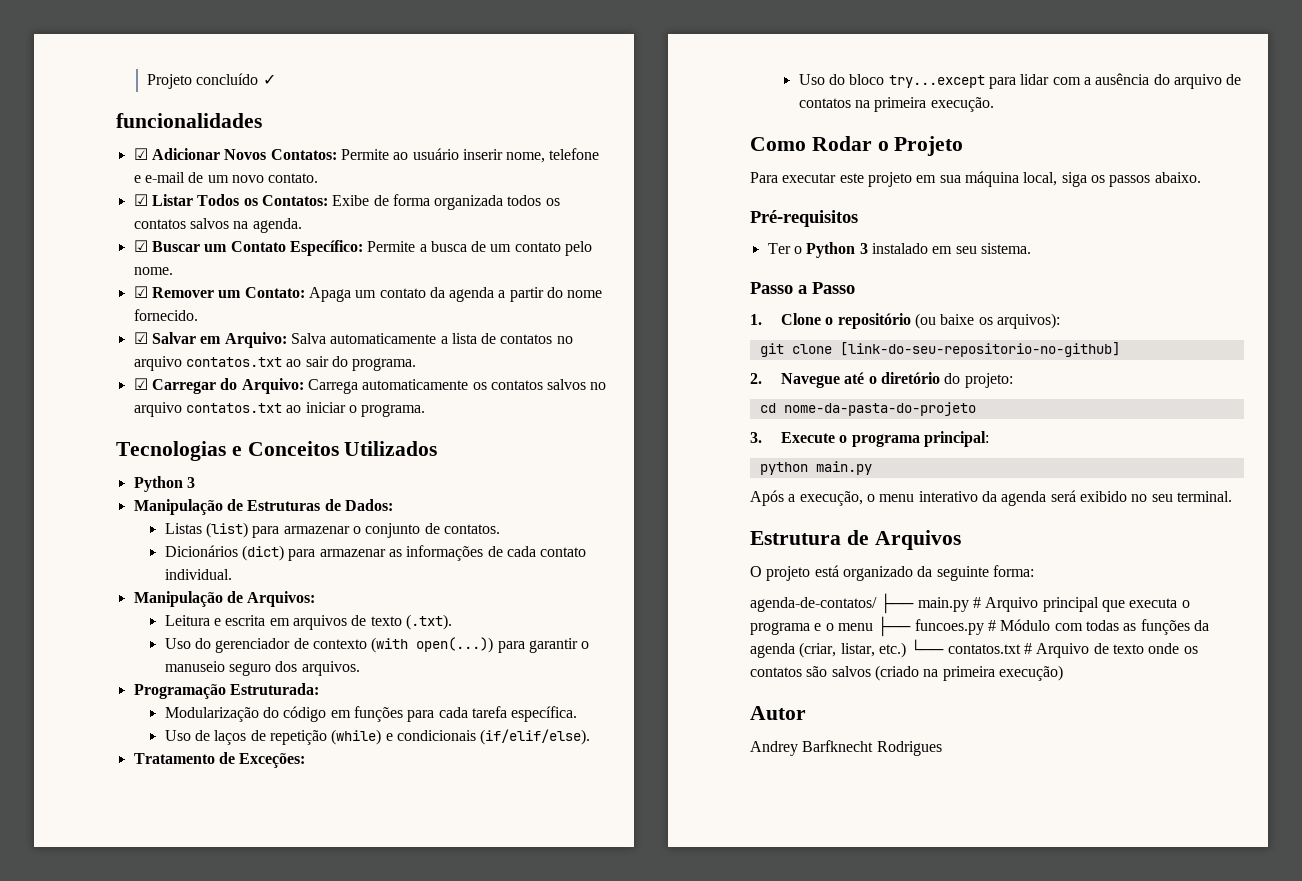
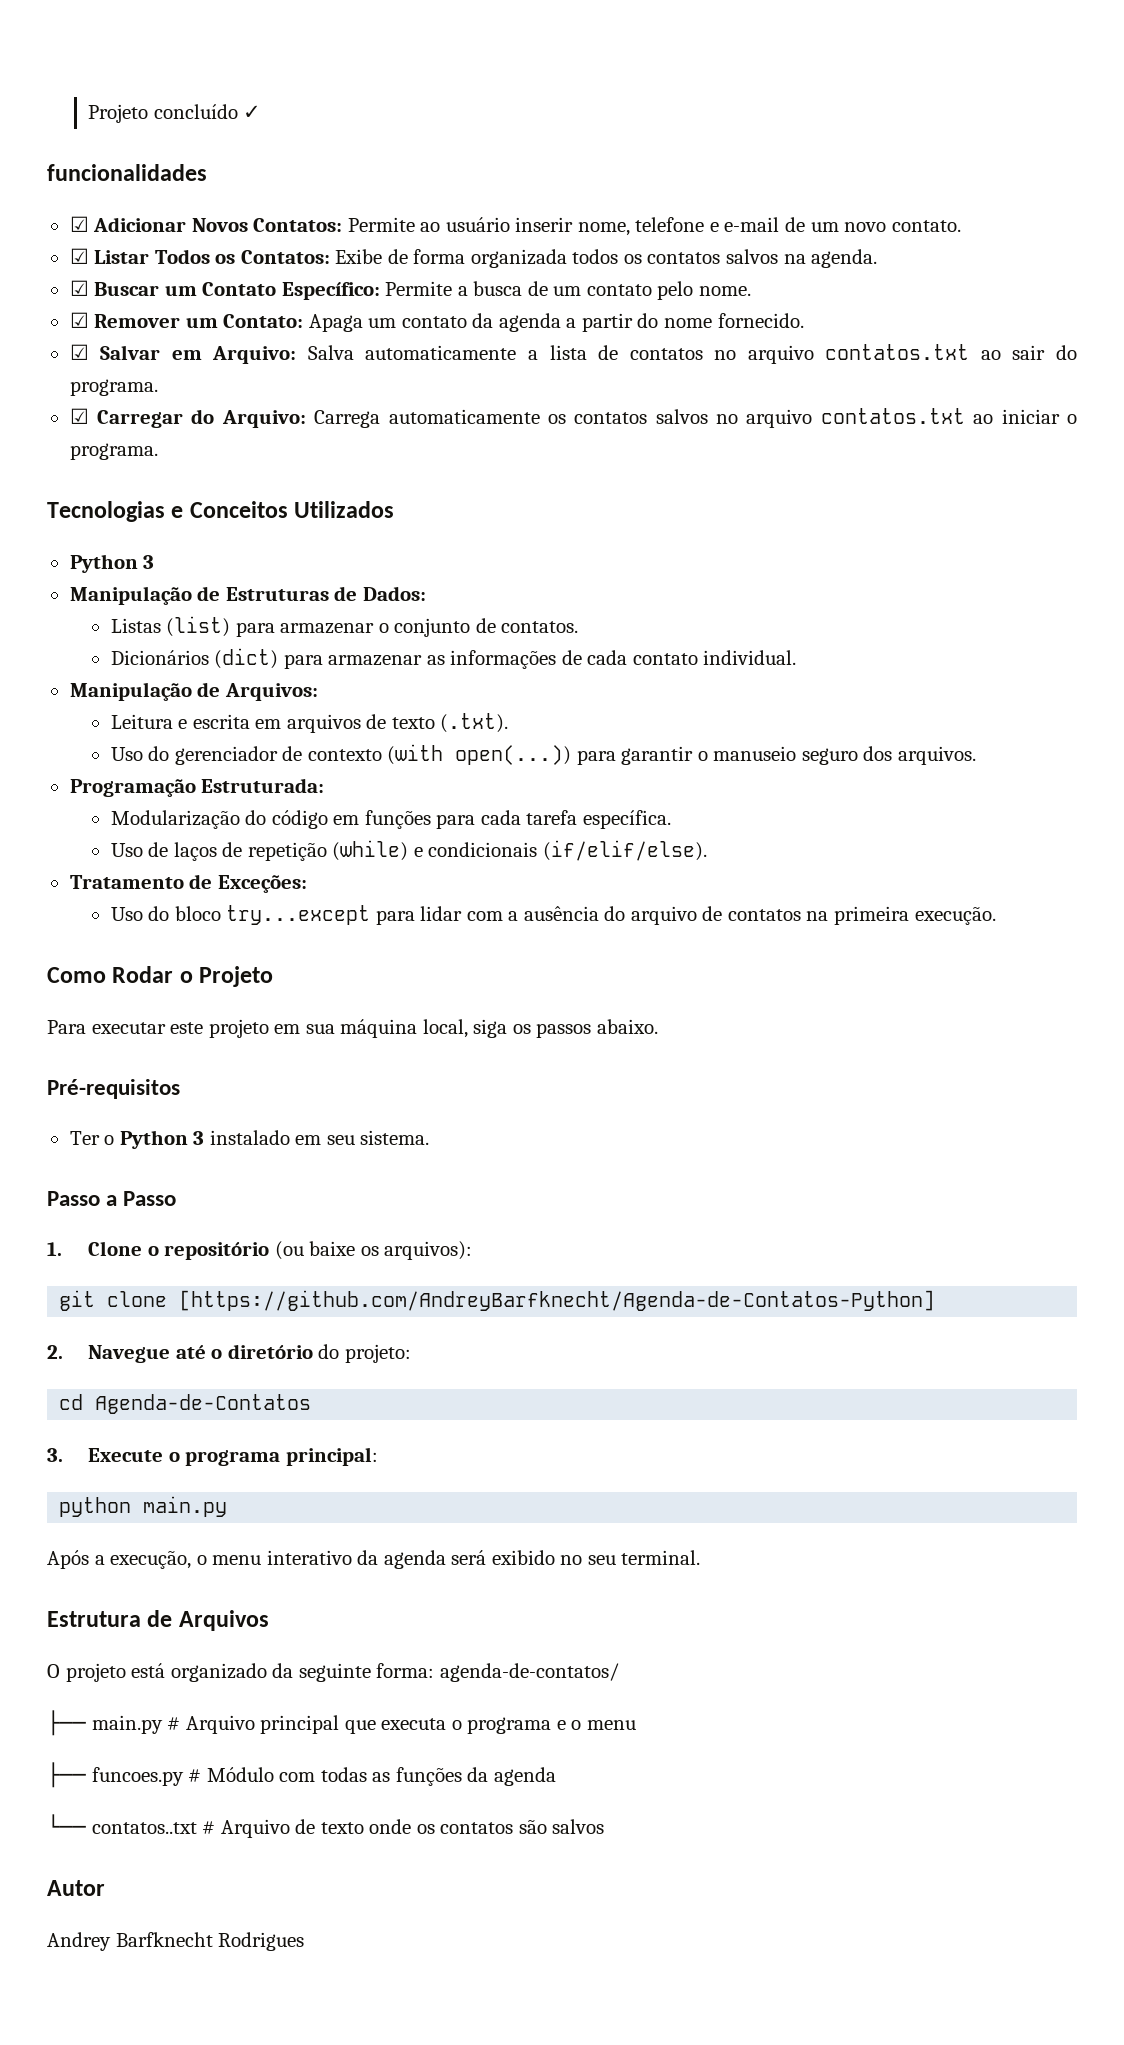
- git clone [link-do-seu-repositorio-no-github]
+ git clone [https://github.com/AndreyBarfknecht/Agenda-de-Contatos-Python]
- cd nome-da-pasta-do-projeto
+ cd Agenda-de-Contatos
- O projeto está organizado da seguinte forma:
- agenda-de-contatos/ ├── main.py # Arquivo principal que executa o programa e o menu ├── funcoes.py # Módulo com todas as funções da agenda (criar, listar, etc.) └── contatos.txt # Arquivo de texto onde os contatos são salvos (criado na primeira execução)
+ O projeto está organizado da seguinte forma: agenda-de-contatos/
+ ├── main.py # Arquivo principal que executa o programa e o menu
+ ├── funcoes.py # Módulo com todas as funções da agenda
+ └── contatos..txt # Arquivo de texto onde os contatos são salvos

